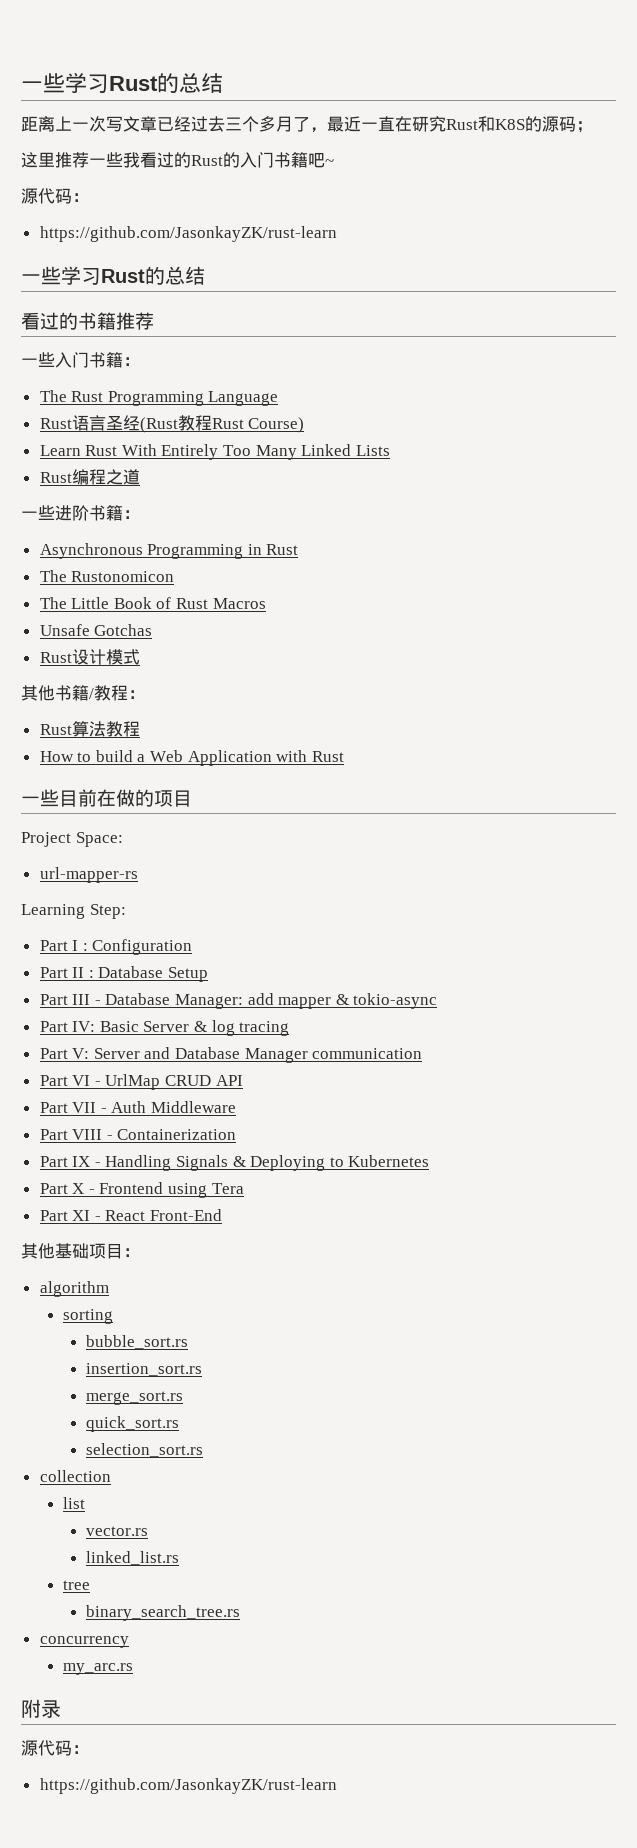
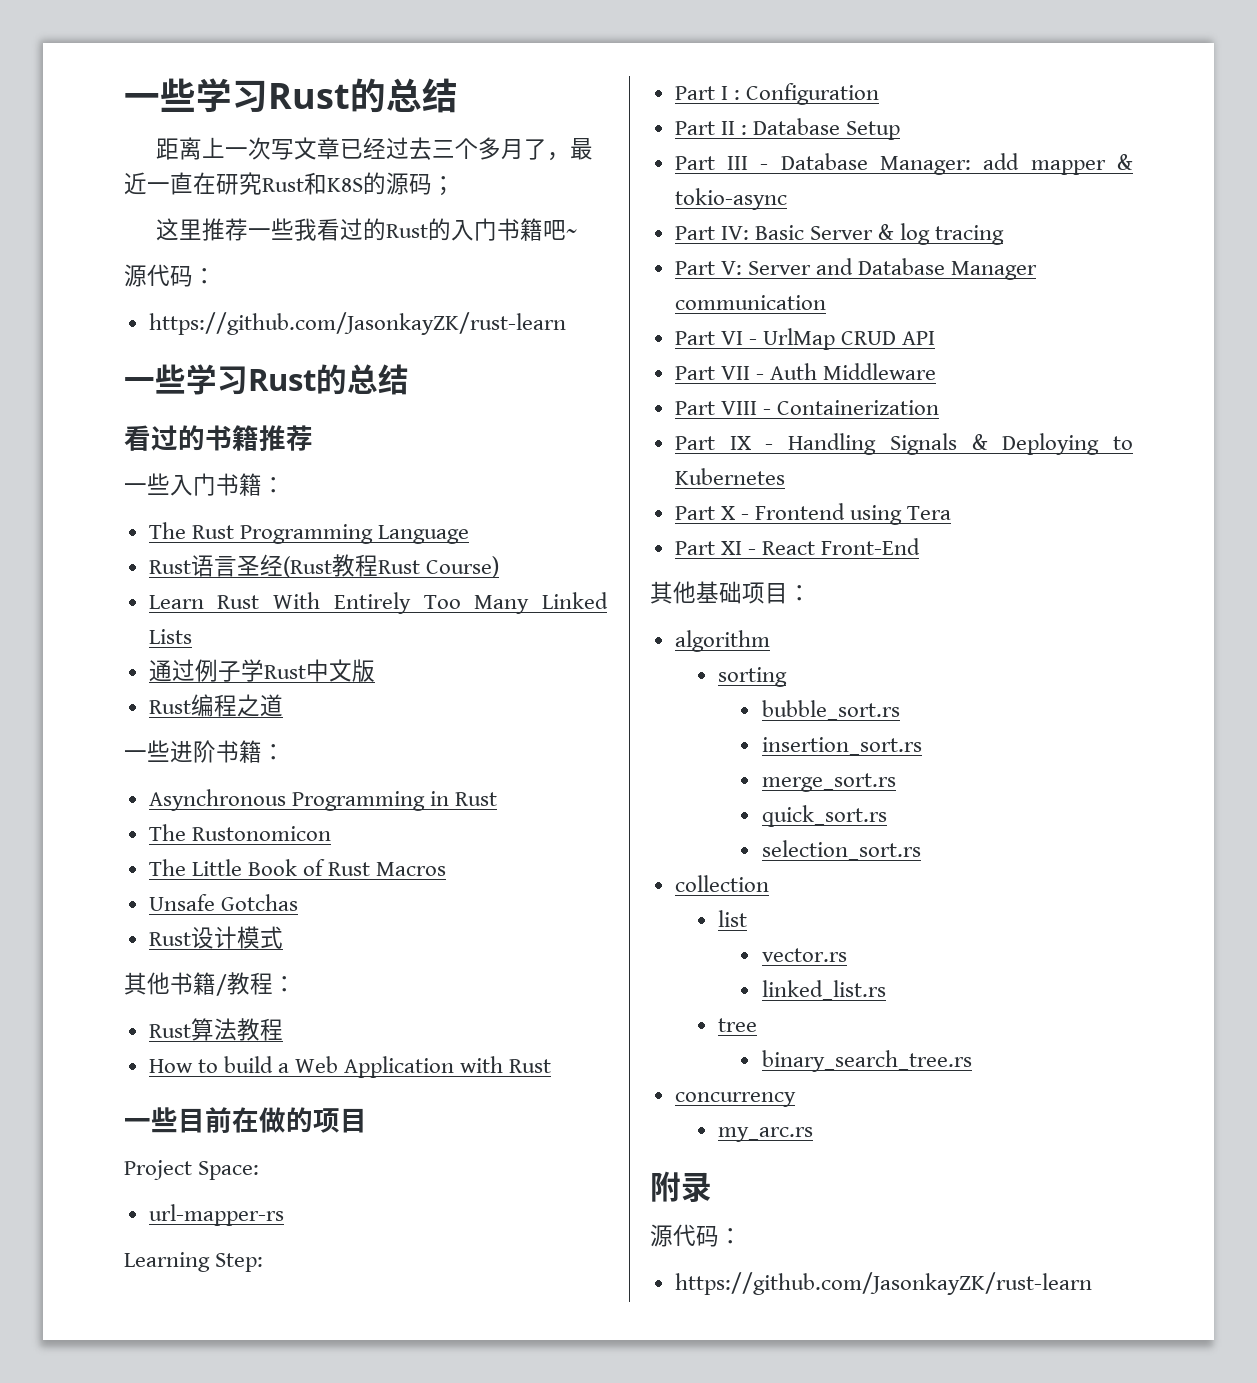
+ 通过例子学Rust中文版

